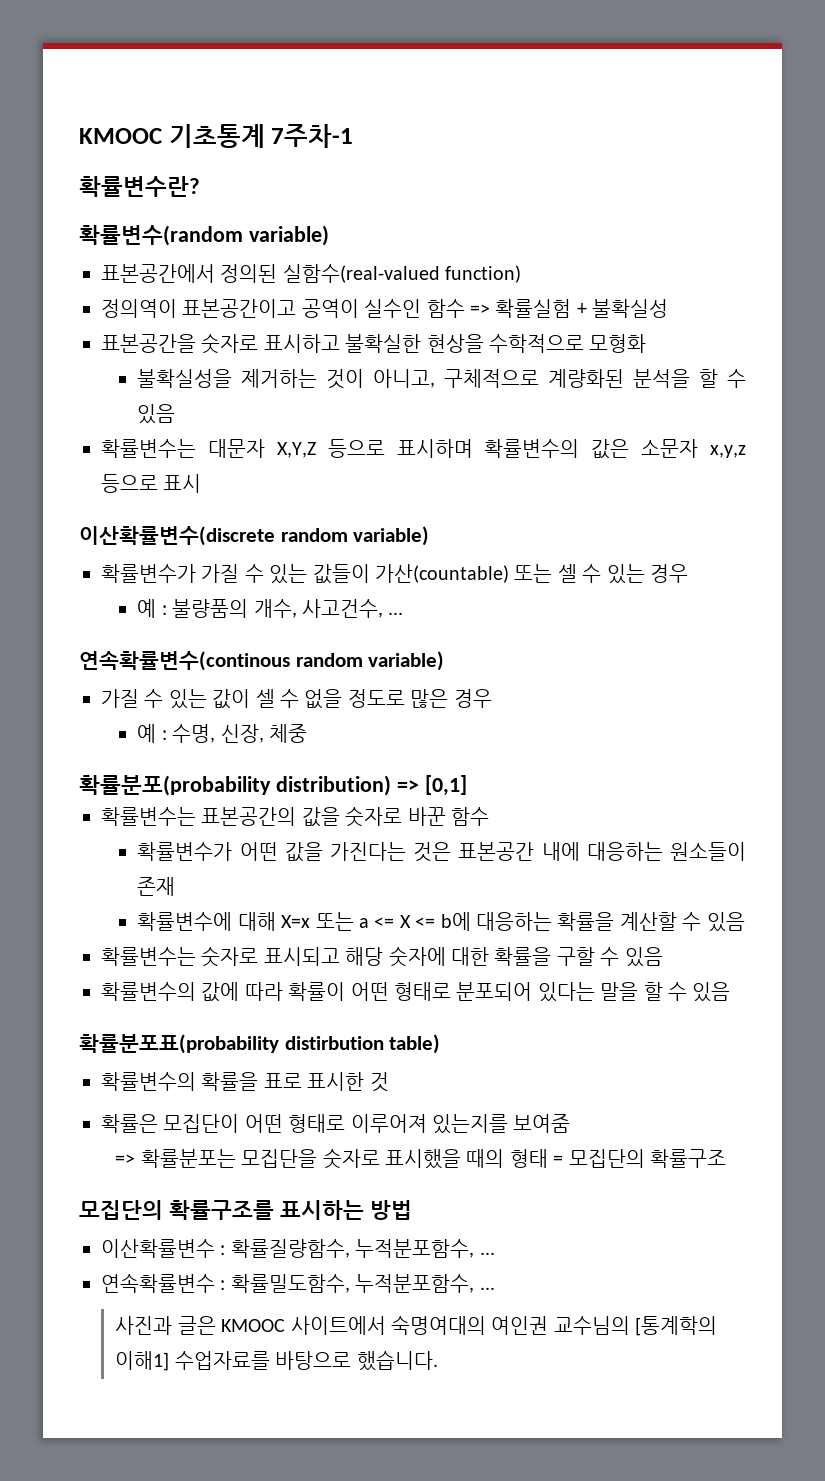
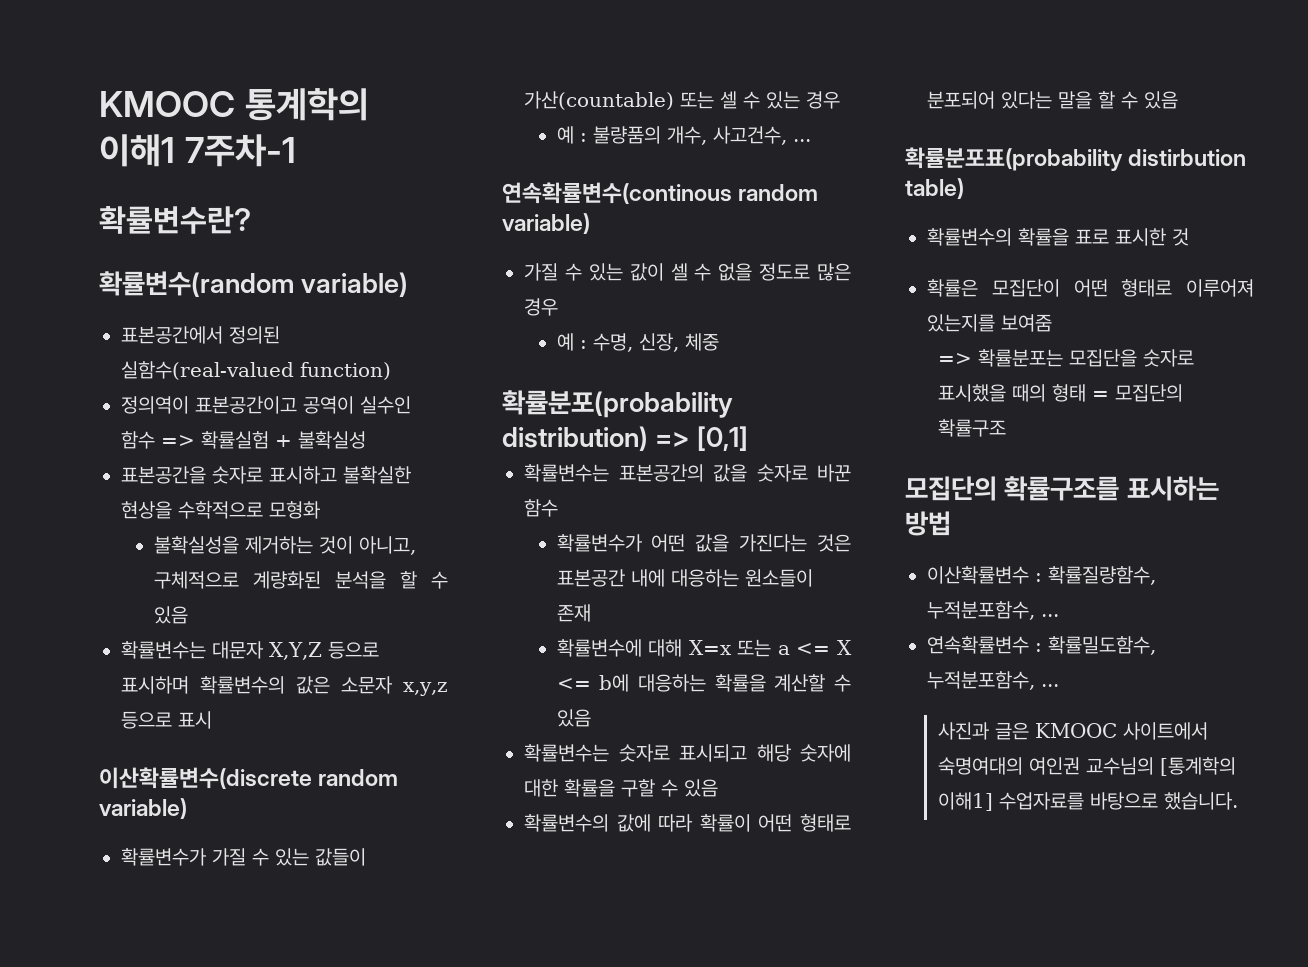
- KMOOC 기초통계 7주차-1
+ KMOOC 통계학의 이해1 7주차-1

